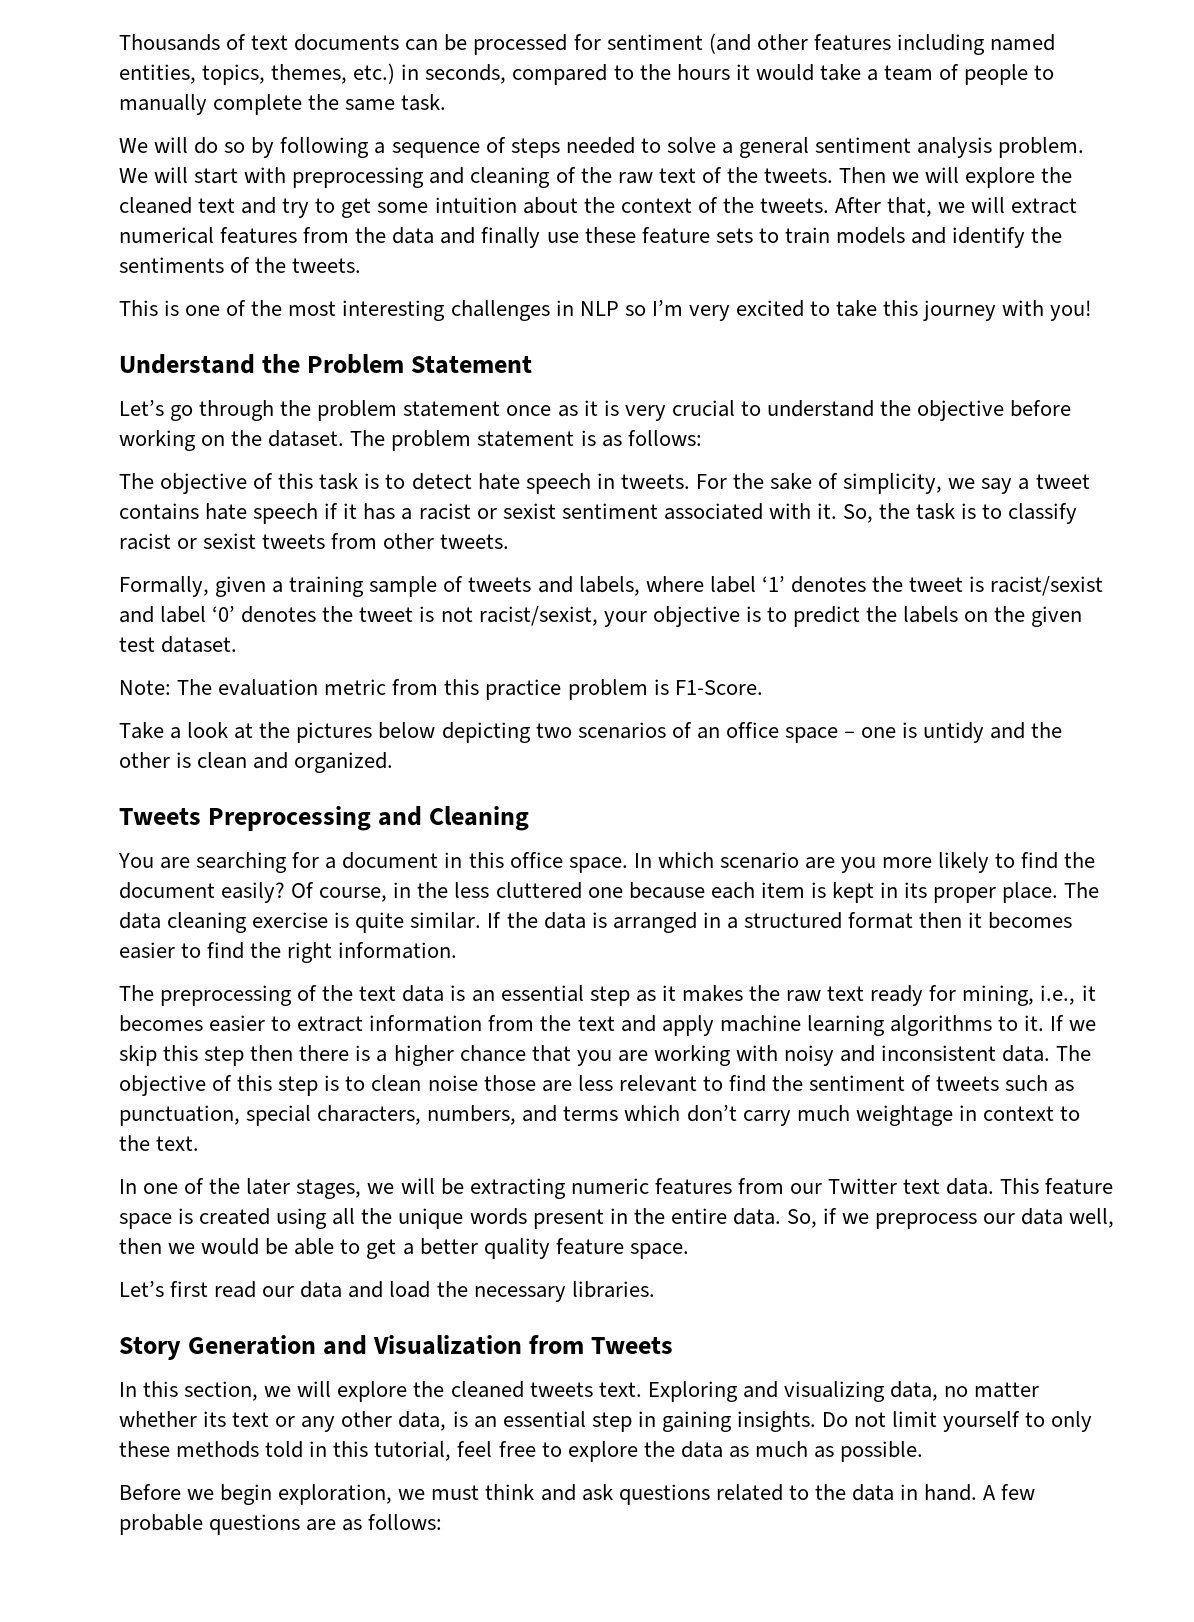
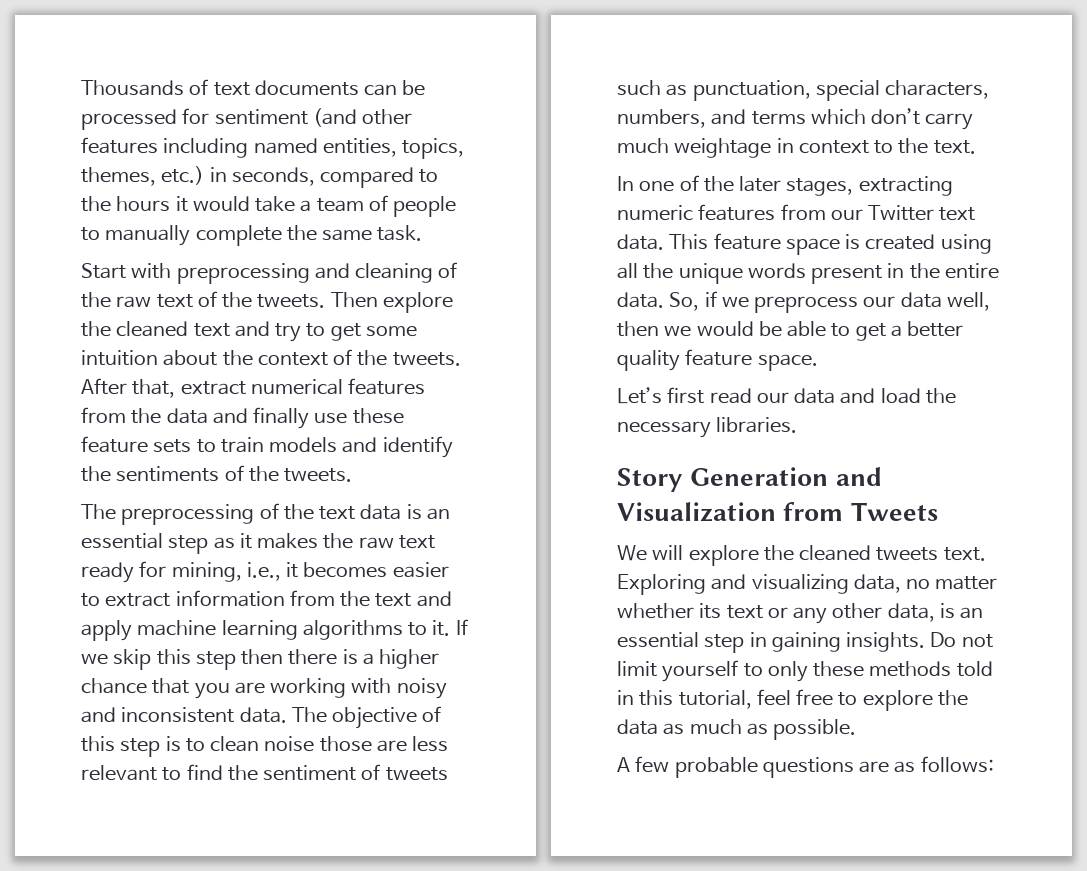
- We will do so by following a sequence of steps needed to solve a general sentiment analysis problem. We will start with preprocessing and cleaning of the raw text of the tweets.
+ Start with preprocessing and cleaning of the raw text of the tweets.
- Then we will explore the cleaned text and try to get some intuition about the context of the tweets.
+ Then explore the cleaned text and try to get some intuition about the context of the tweets.
- After that, we will extract numerical features from the data and finally use these feature sets to train models and identify the sentiments of the tweets.
+ After that, extract numerical features from the data and finally use these feature sets to train models and identify the sentiments of the tweets.
- This is one of the most interesting challenges in NLP so I’m very excited to take this journey with you!
- Understand the Problem Statement
- Let’s go through the problem statement once as it is very crucial to understand the objective before working on the dataset. The problem statement is as follows:
- The objective of this task is to detect hate speech in tweets. For the sake of simplicity, we say a tweet contains hate speech if it has a racist or sexist sentiment associated with it. So, the task is to classify racist or sexist tweets from other tweets.
- Formally, given a training sample of tweets and labels, where label ‘1’ denotes the tweet is racist/sexist and label ‘0’ denotes the tweet is not racist/sexist, your objective is to predict the labels on the given test dataset.
- Note: The evaluation metric from this practice problem is F1-Score.
- Take a look at the pictures below depicting two scenarios of an office space – one is untidy and the other is clean and organized.
- Tweets Preprocessing and Cleaning
- You are searching for a document in this office space. In which scenario are you more likely to find the document easily? Of course, in the less cluttered one because each item is kept in its proper place. The data cleaning exercise is quite similar. If the data is arranged in a structured format then it becomes easier to find the right information.
- In one of the later stages, we will be extracting numeric features from our Twitter text data.
+ In one of the later stages, extracting numeric features from our Twitter text data.
- In this section, we will explore the cleaned tweets text.
+ We will explore the cleaned tweets text.
- Before we begin exploration, we must think and ask questions related to the data in hand.

